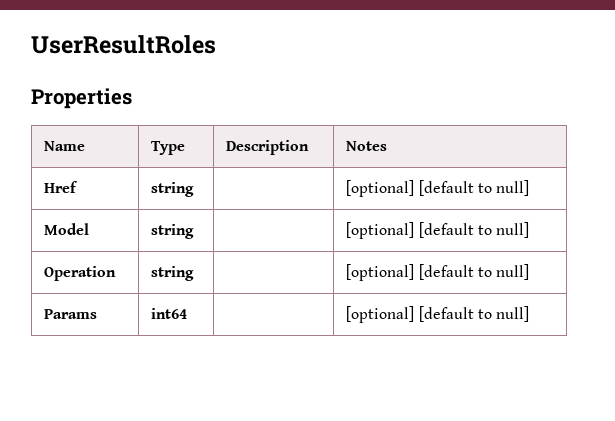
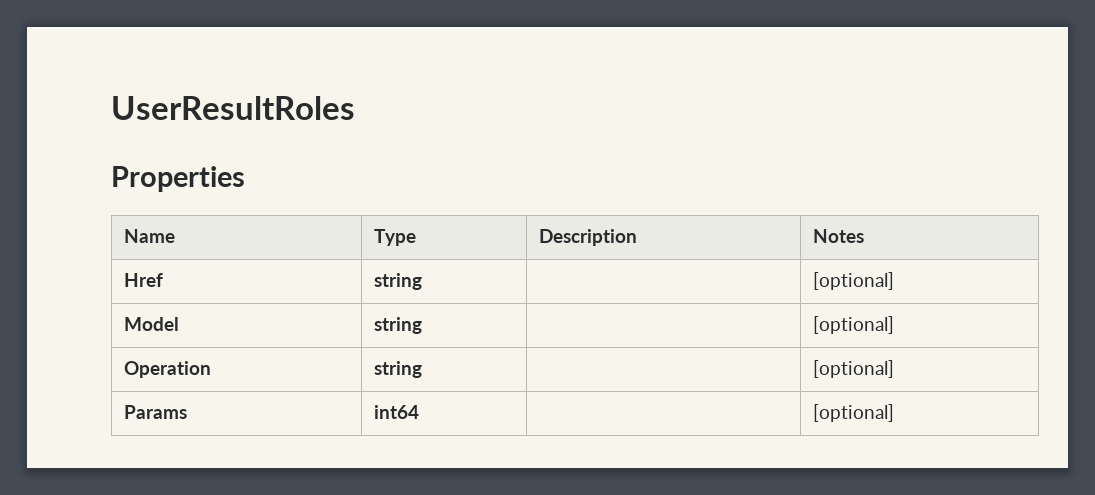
- Href | string | | [optional] [default to null]
+ Href | string | | [optional]
- Model | string | | [optional] [default to null]
+ Model | string | | [optional]
- Operation | string | | [optional] [default to null]
+ Operation | string | | [optional]
- Params | int64 | | [optional] [default to null]
+ Params | int64 | | [optional]

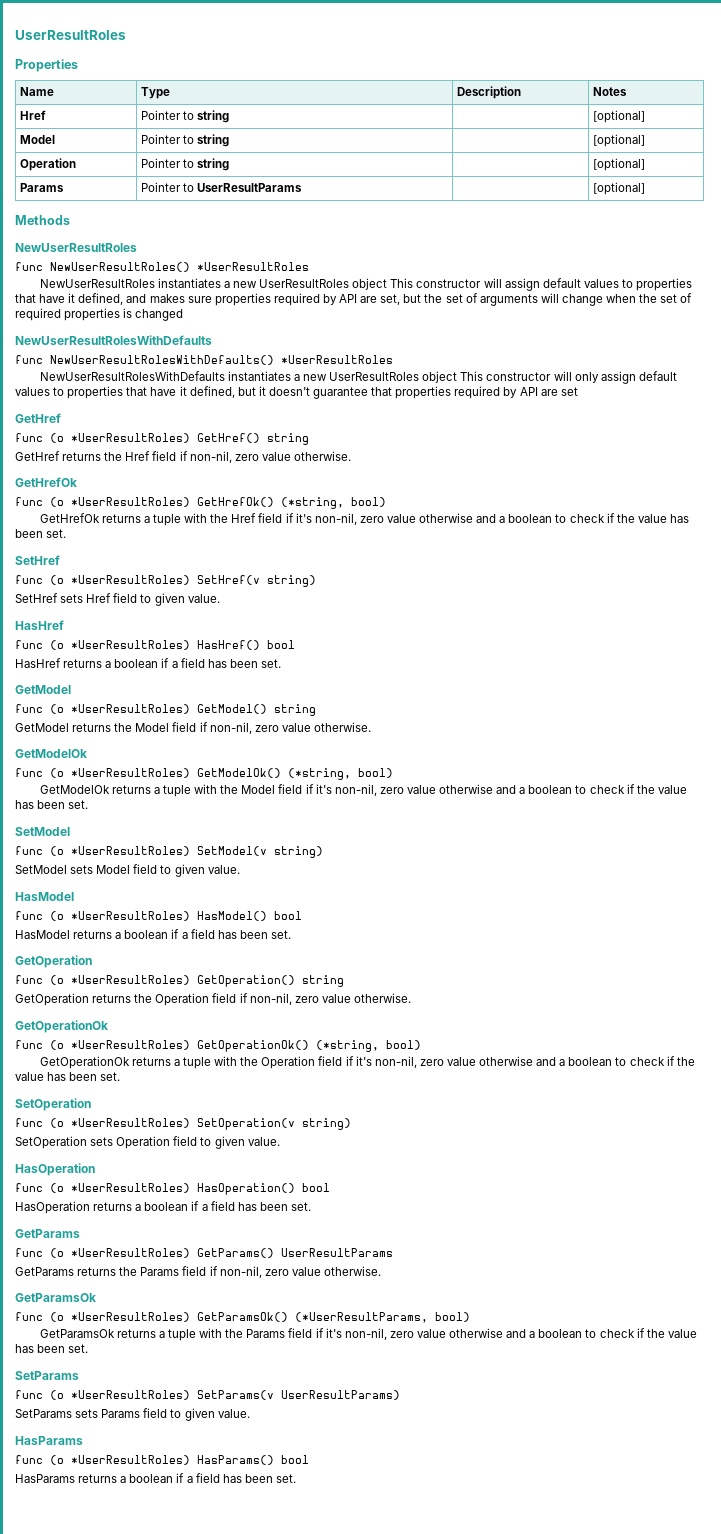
- Href | string | | [optional]
+ Href | Pointer to string | | [optional]
- Model | string | | [optional]
+ Model | Pointer to string | | [optional]
- Operation | string | | [optional]
+ Operation | Pointer to string | | [optional]
- Params | int64 | | [optional]
+ Params | Pointer to UserResultParams | | [optional]
+ Methods
+ NewUserResultRoles
+ func NewUserResultRoles() *UserResultRoles
+ NewUserResultRoles instantiates a new UserResultRoles object This constructor will assign default values to properties that have it defined, and makes sure properties required by API are set, but the set of arguments will change when the set of required properties is changed
+ NewUserResultRolesWithDefaults
+ func NewUserResultRolesWithDefaults() *UserResultRoles
+ NewUserResultRolesWithDefaults instantiates a new UserResultRoles object This constructor will only assign default values to properties that have it defined, but it doesn't guarantee that properties required by API are set
+ GetHref
+ func (o *UserResultRoles) GetHref() string
+ GetHref returns the Href field if non-nil, zero value otherwise.
+ GetHrefOk
+ func (o *UserResultRoles) GetHrefOk() (*string, bool)
+ GetHrefOk returns a tuple with the Href field if it's non-nil, zero value otherwise and a boolean to check if the value has been set.
+ SetHref
+ func (o *UserResultRoles) SetHref(v string)
+ SetHref sets Href field to given value.
+ HasHref
+ func (o *UserResultRoles) HasHref() bool
+ HasHref returns a boolean if a field has been set.
+ GetModel
+ func (o *UserResultRoles) GetModel() string
+ GetModel returns the Model field if non-nil, zero value otherwise.
+ GetModelOk
+ func (o *UserResultRoles) GetModelOk() (*string, bool)
+ GetModelOk returns a tuple with the Model field if it's non-nil, zero value otherwise and a boolean to check if the value has been set.
+ SetModel
+ func (o *UserResultRoles) SetModel(v string)
+ SetModel sets Model field to given value.
+ HasModel
+ func (o *UserResultRoles) HasModel() bool
+ HasModel returns a boolean if a field has been set.
+ GetOperation
+ func (o *UserResultRoles) GetOperation() string
+ GetOperation returns the Operation field if non-nil, zero value otherwise.
+ GetOperationOk
+ func (o *UserResultRoles) GetOperationOk() (*string, bool)
+ GetOperationOk returns a tuple with the Operation field if it's non-nil, zero value otherwise and a boolean to check if the value has been set.
+ SetOperation
+ func (o *UserResultRoles) SetOperation(v string)
+ SetOperation sets Operation field to given value.
+ HasOperation
+ func (o *UserResultRoles) HasOperation() bool
+ HasOperation returns a boolean if a field has been set.
+ GetParams
+ func (o *UserResultRoles) GetParams() UserResultParams
+ GetParams returns the Params field if non-nil, zero value otherwise.
+ GetParamsOk
+ func (o *UserResultRoles) GetParamsOk() (*UserResultParams, bool)
+ GetParamsOk returns a tuple with the Params field if it's non-nil, zero value otherwise and a boolean to check if the value has been set.
+ SetParams
+ func (o *UserResultRoles) SetParams(v UserResultParams)
+ SetParams sets Params field to given value.
+ HasParams
+ func (o *UserResultRoles) HasParams() bool
+ HasParams returns a boolean if a field has been set.

